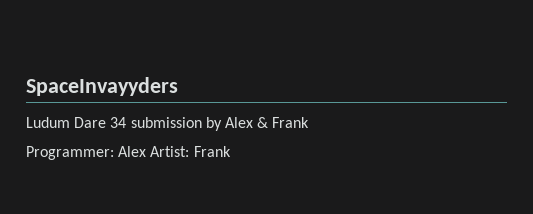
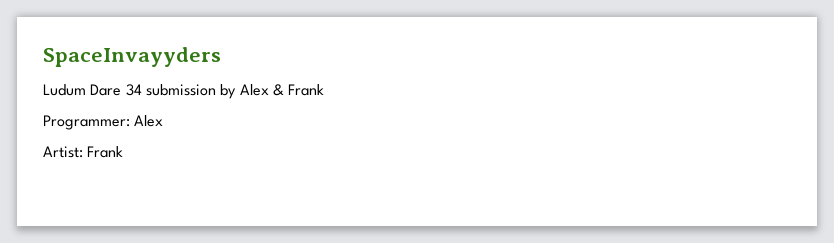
- Programmer: Alex Artist: Frank
+ Programmer: Alex
+ Artist: Frank

